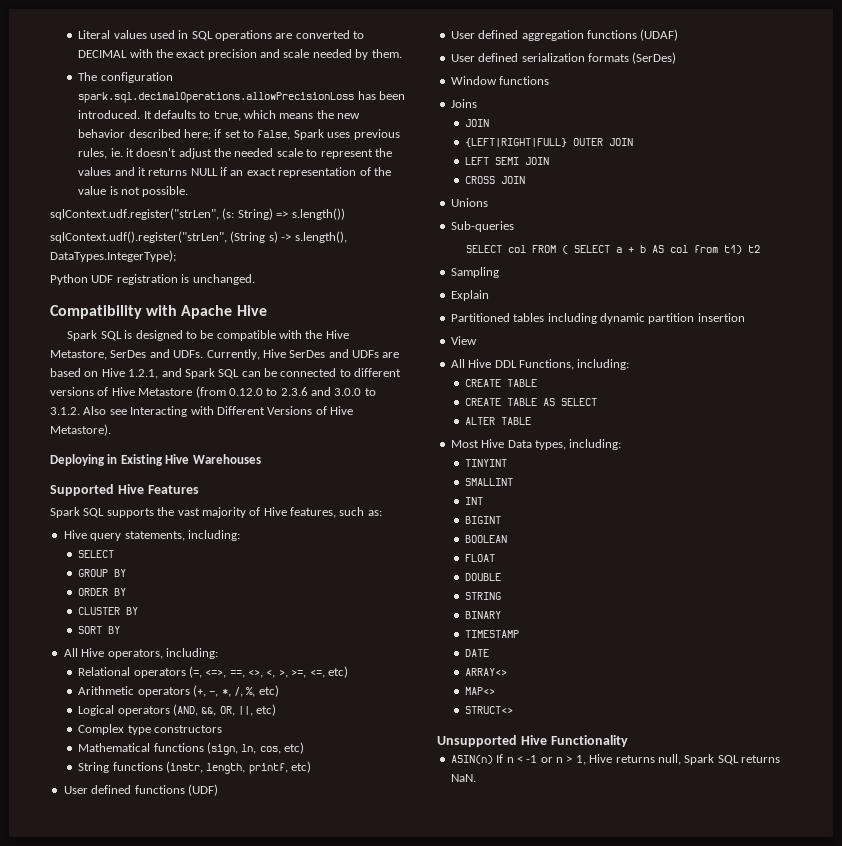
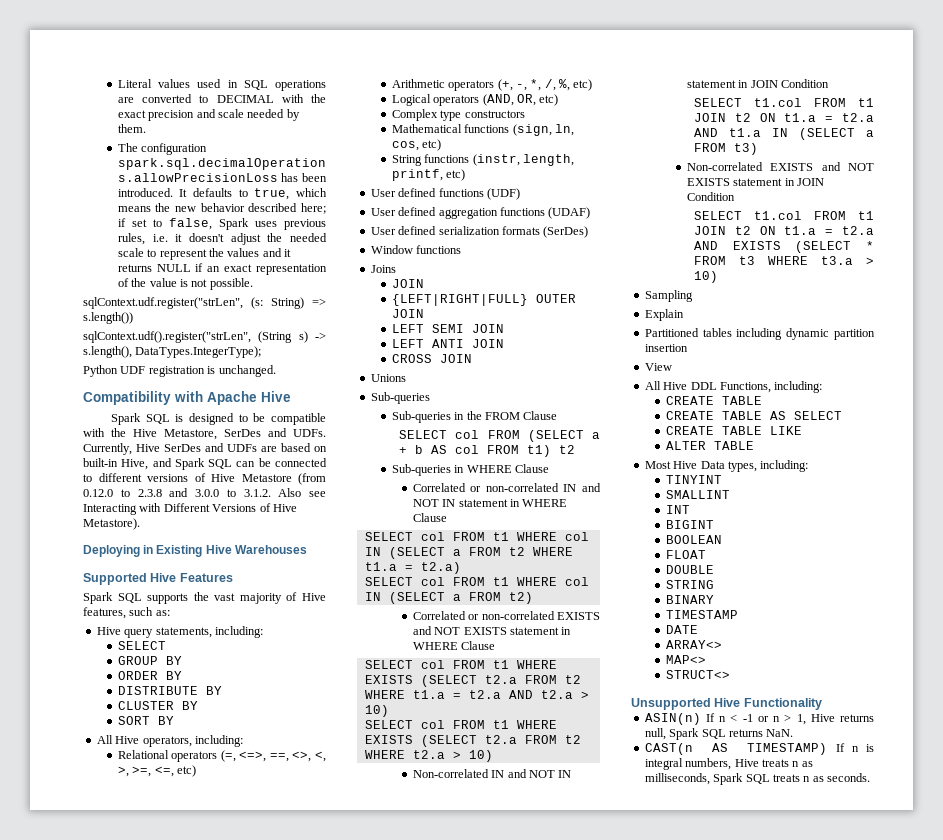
- It defaults to true, which means the new behavior described here; if set to false, Spark uses previous rules, ie. it doesn't adjust the needed scale to represent the values and it returns NULL if an exact representation of the value is not possible.
+ It defaults to true, which means the new behavior described here; if set to false, Spark uses previous rules, i.e. it doesn't adjust the needed scale to represent the values and it returns NULL if an exact representation of the value is not possible.
- Currently, Hive SerDes and UDFs are based on Hive 1.2.1, and Spark SQL can be connected to different versions of Hive Metastore (from 0.12.0 to 2.3.6 and 3.0.0 to 3.1.2. Also see Interacting with Different Versions of Hive Metastore).
+ Currently, Hive SerDes and UDFs are based on built-in Hive, and Spark SQL can be connected to different versions of Hive Metastore (from 0.12.0 to 2.3.8 and 3.0.0 to 3.1.2. Also see Interacting with Different Versions of Hive Metastore).
+ DISTRIBUTE BY
- Logical operators (AND, &&, OR, ||, etc)
+ Logical operators (AND, OR, etc)
+ LEFT ANTI JOIN
- SELECT col FROM ( SELECT a + b AS col from t1) t2
+ Sub-queries in the FROM Clause
+ SELECT col FROM (SELECT a + b AS col FROM t1) t2
+ Sub-queries in WHERE Clause
+ Correlated or non-correlated IN and NOT IN statement in WHERE Clause
+ SELECT col FROM t1 WHERE col IN (SELECT a FROM t2 WHERE t1.a = t2.a)
+ SELECT col FROM t1 WHERE col IN (SELECT a FROM t2)
+ Correlated or non-correlated EXISTS and NOT EXISTS statement in WHERE Clause
+ SELECT col FROM t1 WHERE EXISTS (SELECT t2.a FROM t2 WHERE t1.a = t2.a AND t2.a > 10)
+ SELECT col FROM t1 WHERE EXISTS (SELECT t2.a FROM t2 WHERE t2.a > 10)
+ Non-correlated IN and NOT IN statement in JOIN Condition
+ SELECT t1.col FROM t1 JOIN t2 ON t1.a = t2.a AND t1.a IN (SELECT a FROM t3)
+ Non-correlated EXISTS and NOT EXISTS statement in JOIN Condition
+ SELECT t1.col FROM t1 JOIN t2 ON t1.a = t2.a AND EXISTS (SELECT * FROM t3 WHERE t3.a > 10)
+ CREATE TABLE LIKE
+ CAST(n AS TIMESTAMP) If n is integral numbers, Hive treats n as milliseconds, Spark SQL treats n as seconds.

